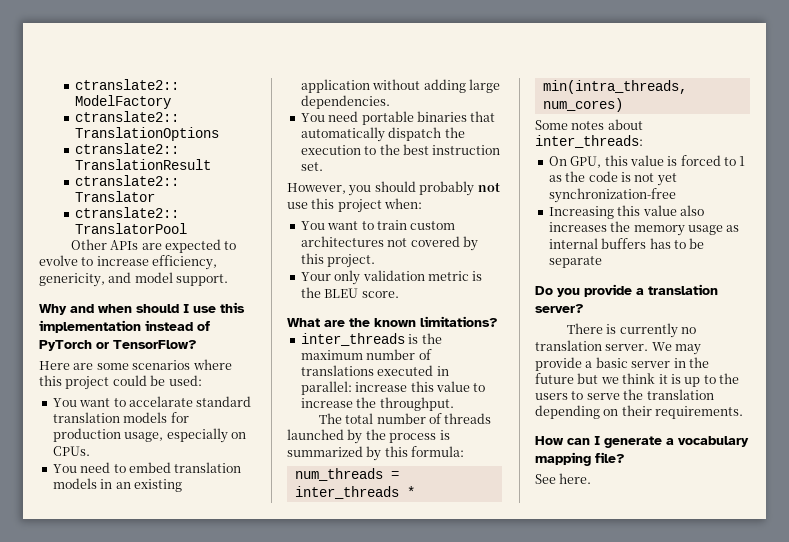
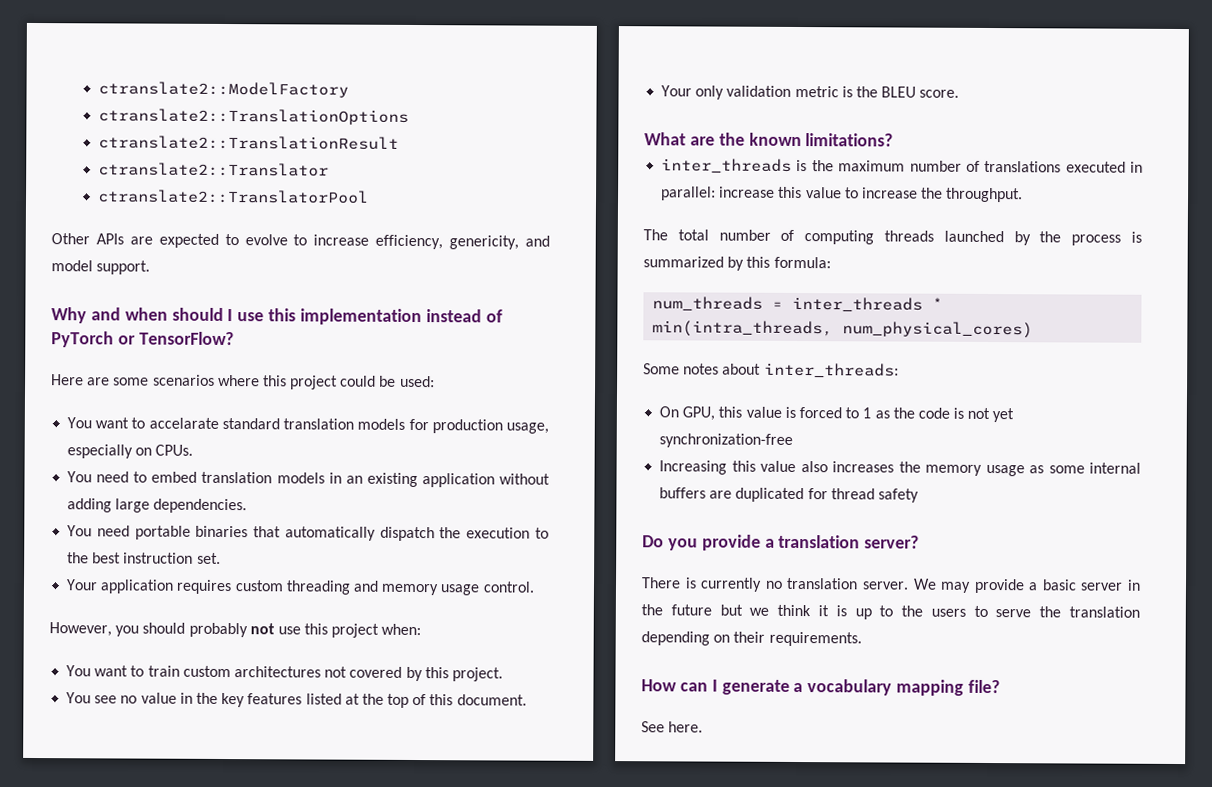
+ Your application requires custom threading and memory usage control.
+ You see no value in the key features listed at the top of this document.
- The total number of threads launched by the process is summarized by this formula:
+ The total number of computing threads launched by the process is summarized by this formula:
- num_threads = inter_threads * min(intra_threads, num_cores)
+ num_threads = inter_threads * min(intra_threads, num_physical_cores)
- Increasing this value also increases the memory usage as internal buffers has to be separate
+ Increasing this value also increases the memory usage as some internal buffers are duplicated for thread safety

